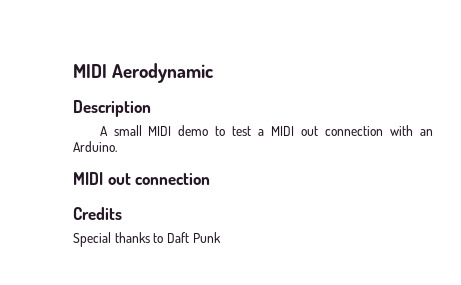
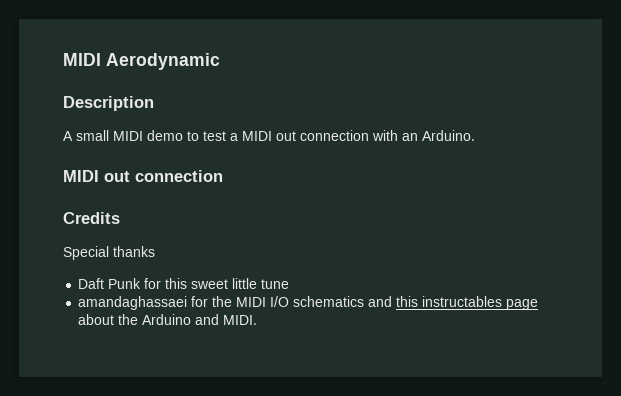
- Special thanks to Daft Punk
+ Special thanks
+ Daft Punk for this sweet little tune
+ amandaghassaei for the MIDI I/O schematics and this instructables page about the Arduino and MIDI.

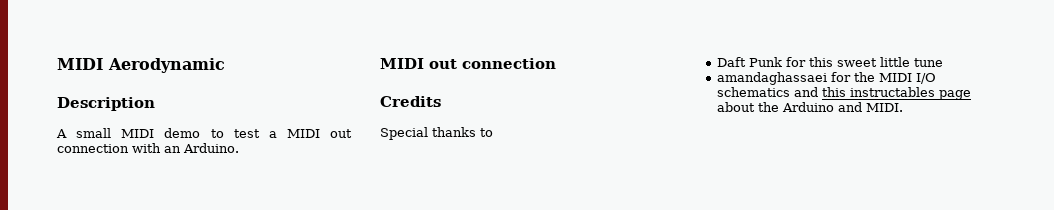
- Special thanks
+ Special thanks to

